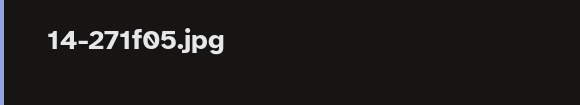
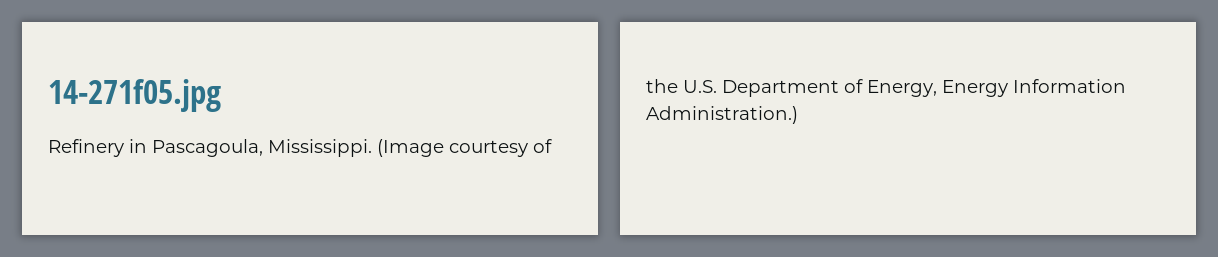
+ Refinery in Pascagoula, Mississippi. (Image courtesy of the U.S. Department of Energy, Energy Information Administration.)

